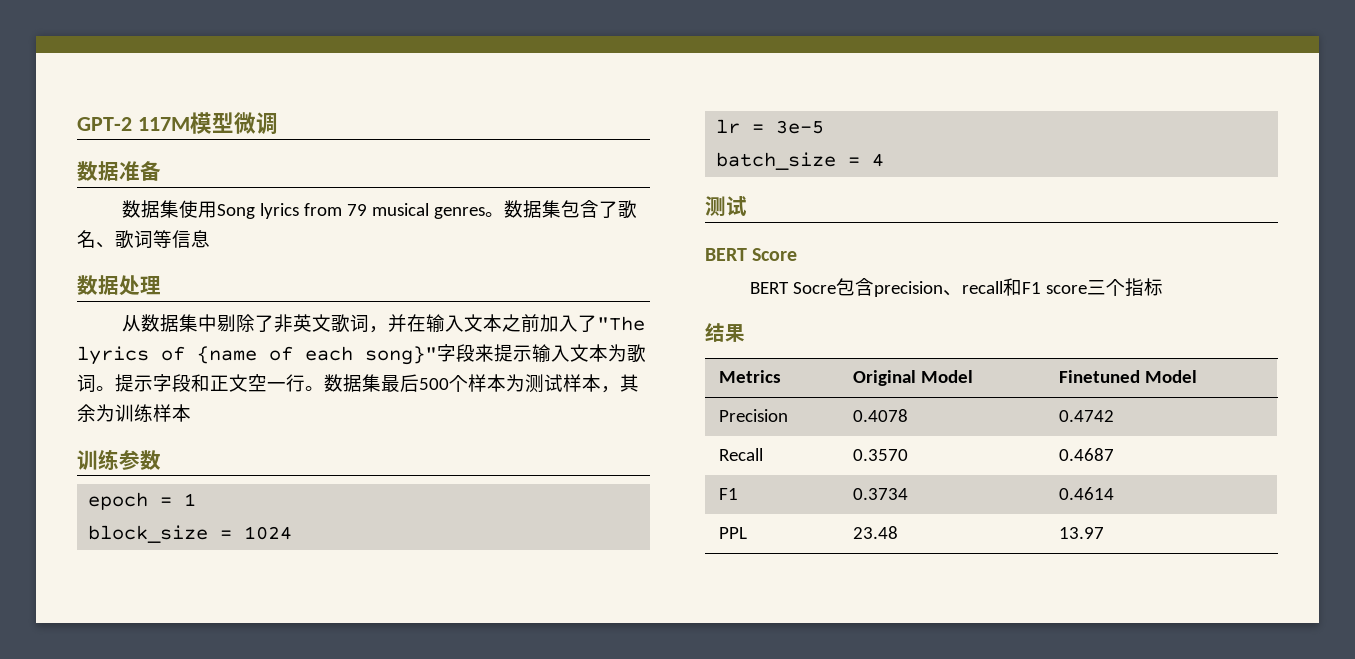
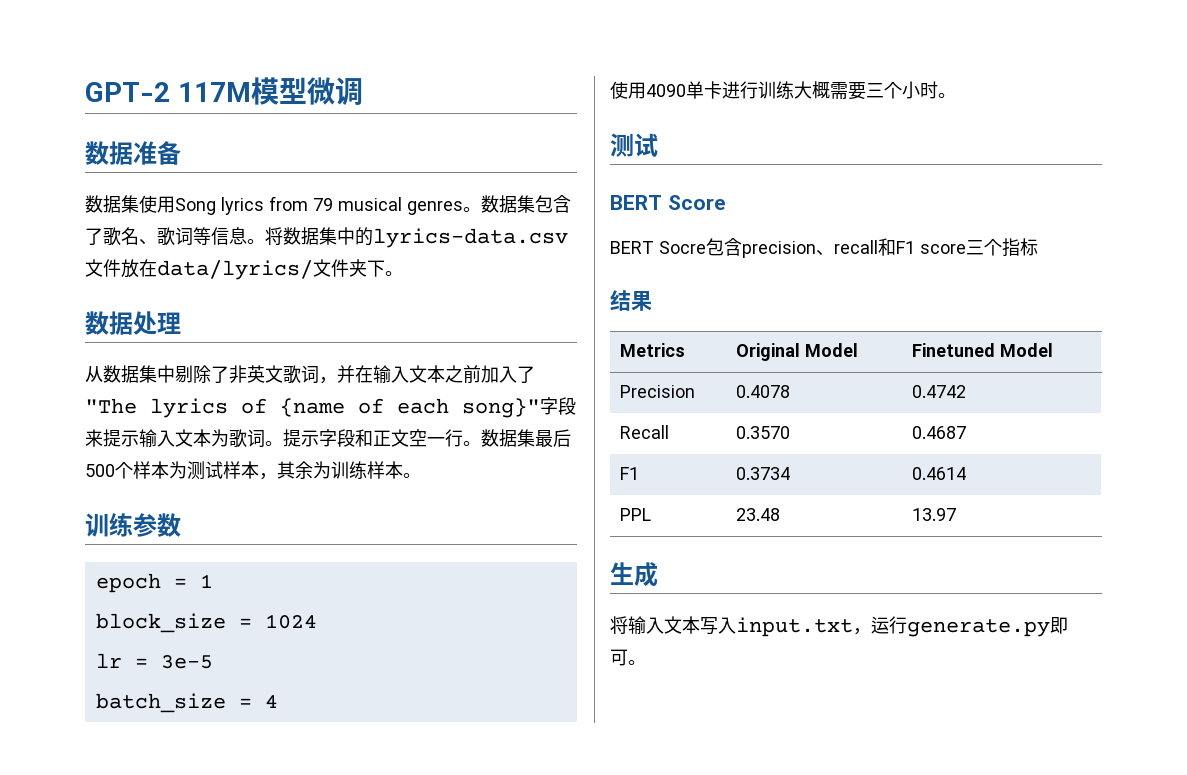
- 数据集包含了歌名、歌词等信息
+ 数据集包含了歌名、歌词等信息。将数据集中的lyrics-data.csv文件放在data/lyrics/文件夹下。
- 数据集最后500个样本为测试样本，其余为训练样本
+ 数据集最后500个样本为测试样本，其余为训练样本。
+ 使用4090单卡进行训练大概需要三个小时。
+ 生成
+ 将输入文本写入input.txt，运行generate.py即可。

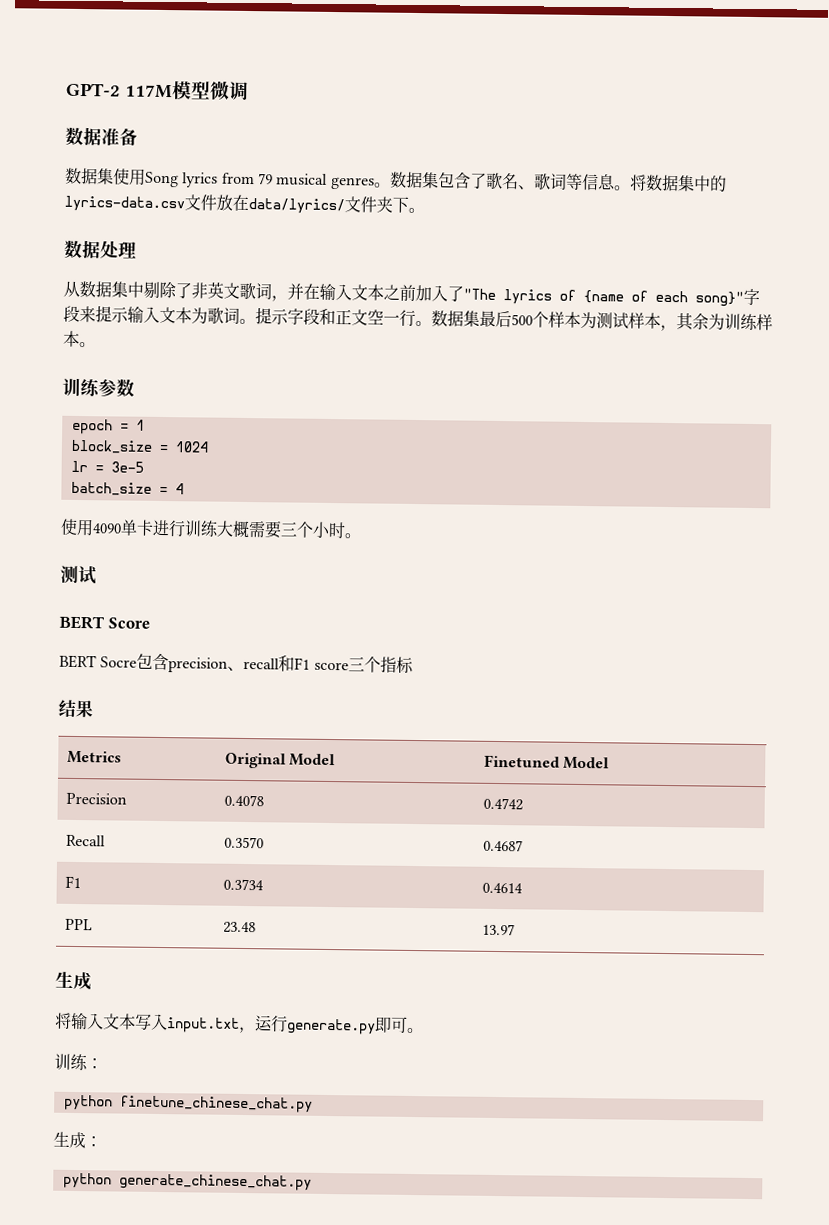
+ 训练：
+ python finetune_chinese_chat.py
+ 生成：
+ python generate_chinese_chat.py

